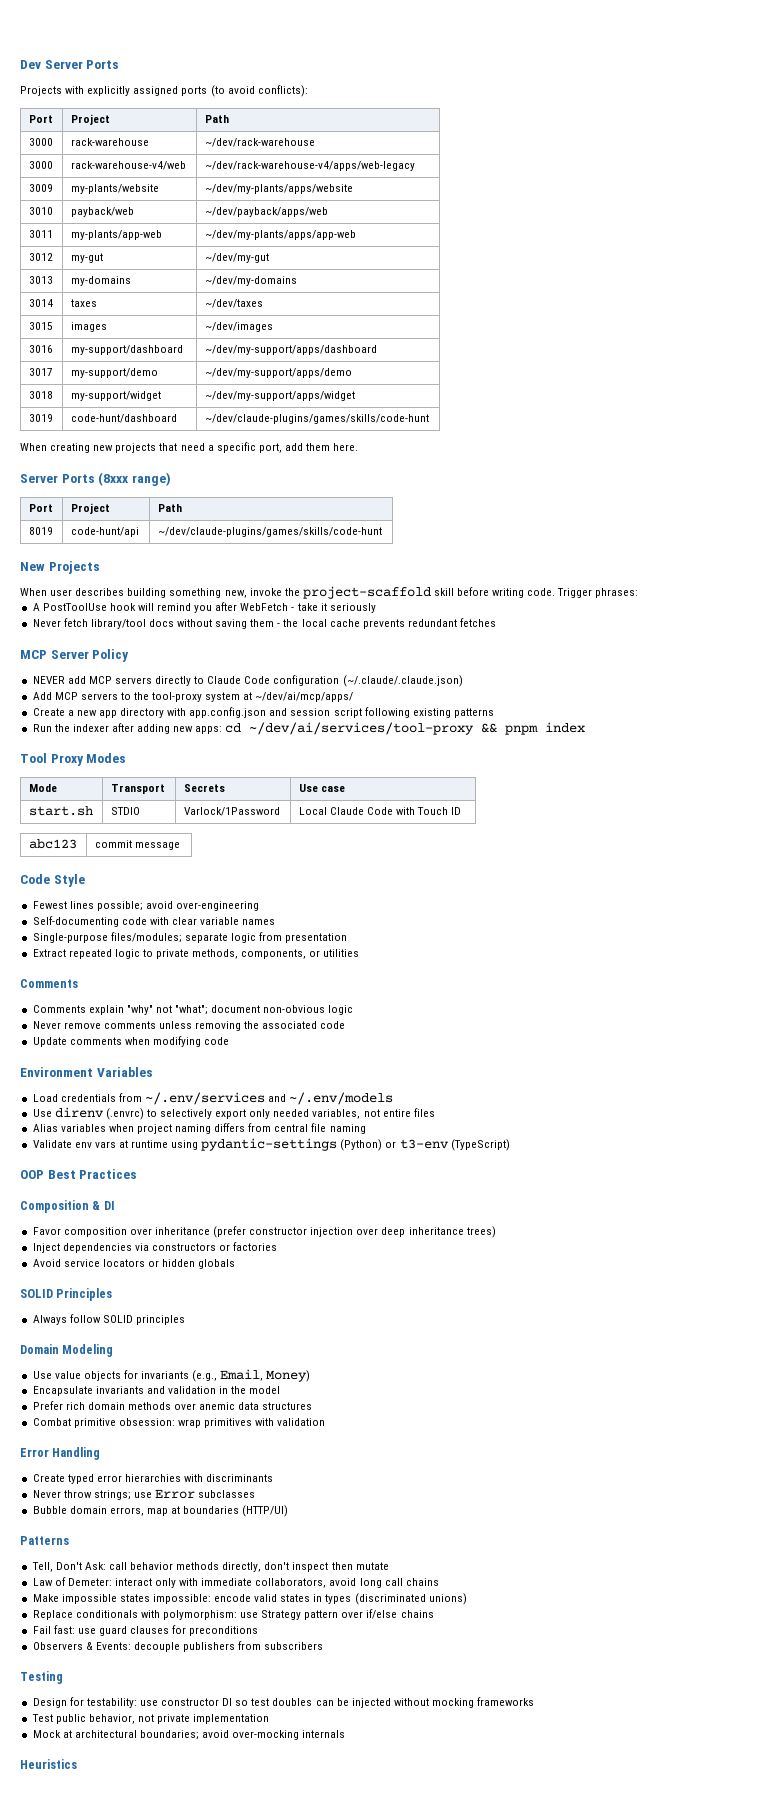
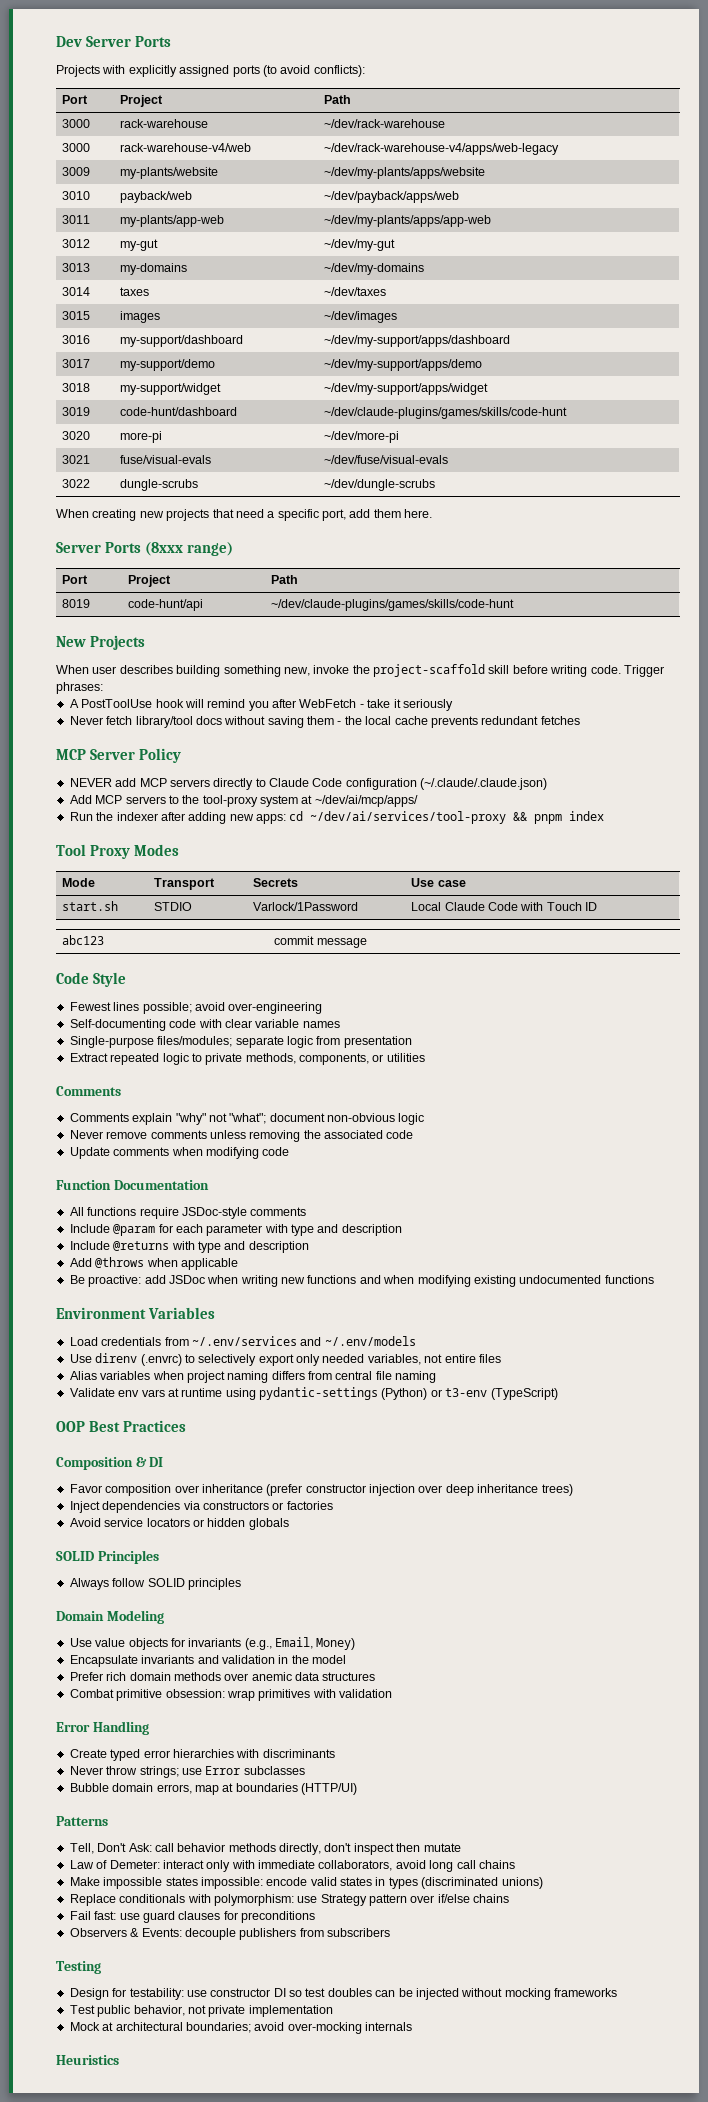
+ 3020 | more-pi | ~/dev/more-pi
+ 3021 | fuse/visual-evals | ~/dev/fuse/visual-evals
+ 3022 | dungle-scrubs | ~/dev/dungle-scrubs
- Create a new app directory with app.config.json and session script following existing patterns
+ Function Documentation
+ All functions require JSDoc-style comments
+ Include @param for each parameter with type and description
+ Include @returns with type and description
+ Add @throws when applicable
+ Be proactive: add JSDoc when writing new functions and when modifying existing undocumented functions

